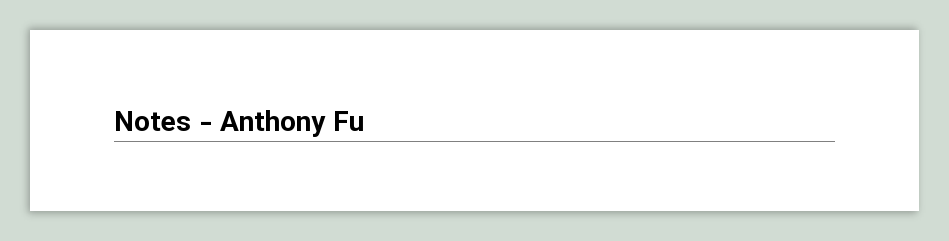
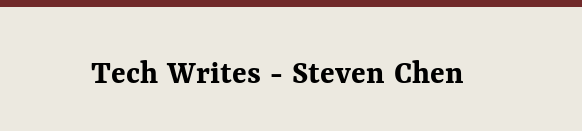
- Notes - Anthony Fu
+ Tech Writes - Steven Chen

